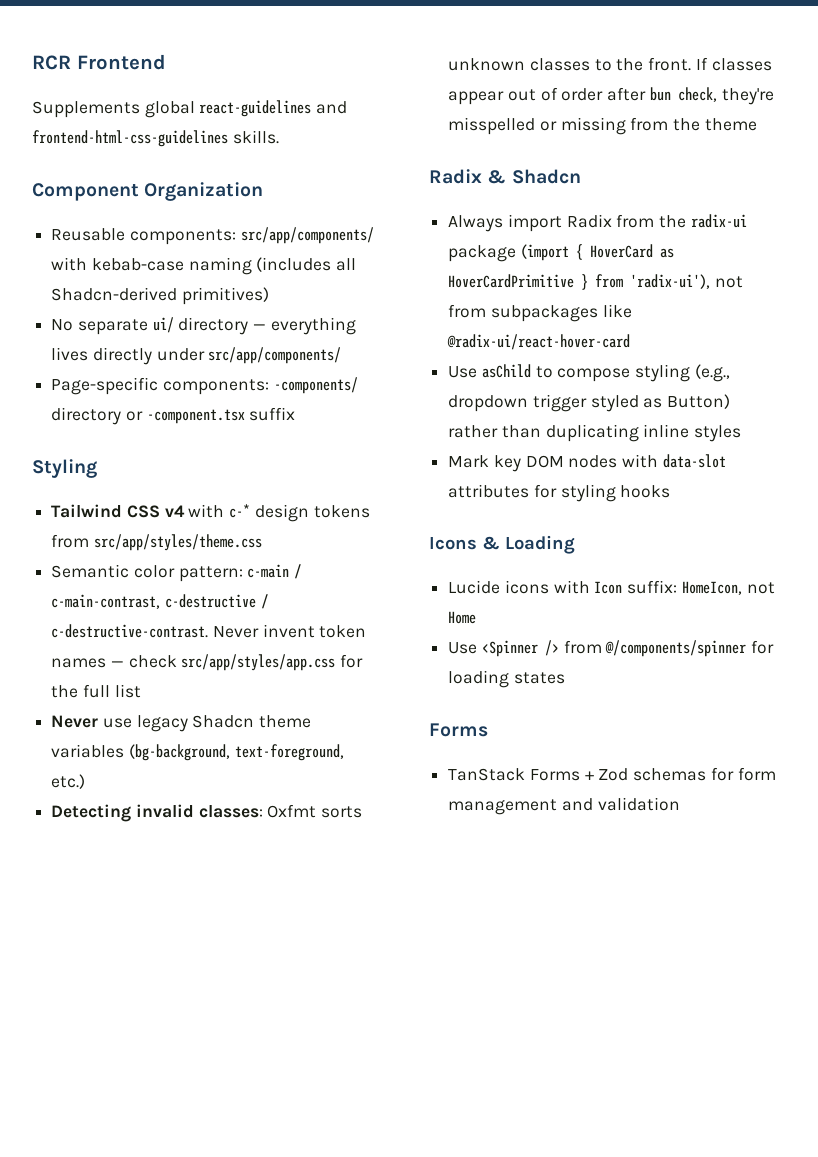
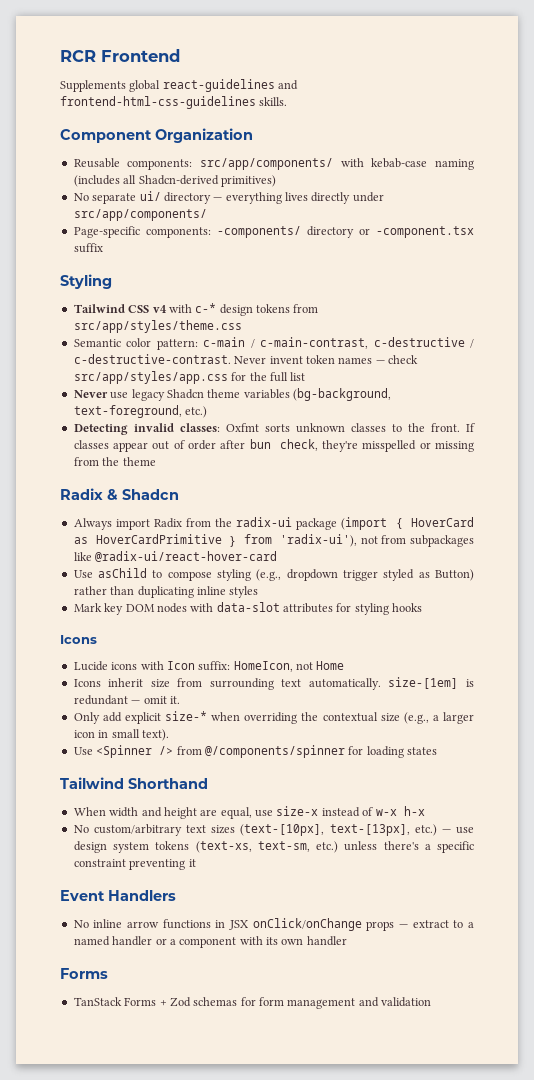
  Mark key DOM nodes with data-slot attributes for styling hooks
- Icons & Loading
+ Icons
+ Icons inherit size from surrounding text automatically. size-[1em] is redundant — omit it.
+ Only add explicit size-* when overriding the contextual size (e.g., a larger icon in small text).
+ Tailwind Shorthand
+ When width and height are equal, use size-x instead of w-x h-x
+ No custom/arbitrary text sizes (text-[10px], text-[13px], etc.) — use design system tokens (text-xs, text-sm, etc.) unless there's a specific constraint preventing it
+ Event Handlers
+ No inline arrow functions in JSX onClick/onChange props — extract to a named handler or a component with its own handler

